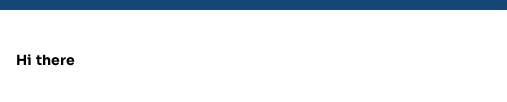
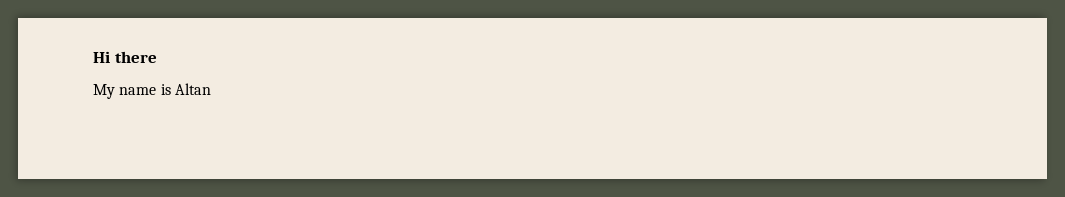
+ My name is Altan

